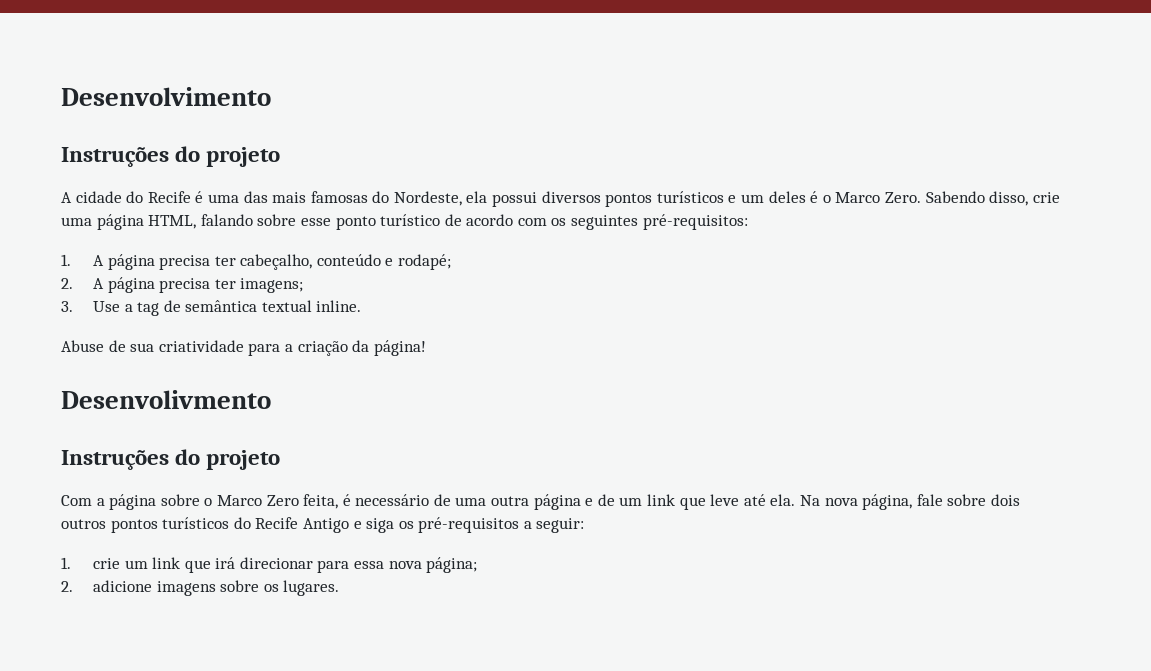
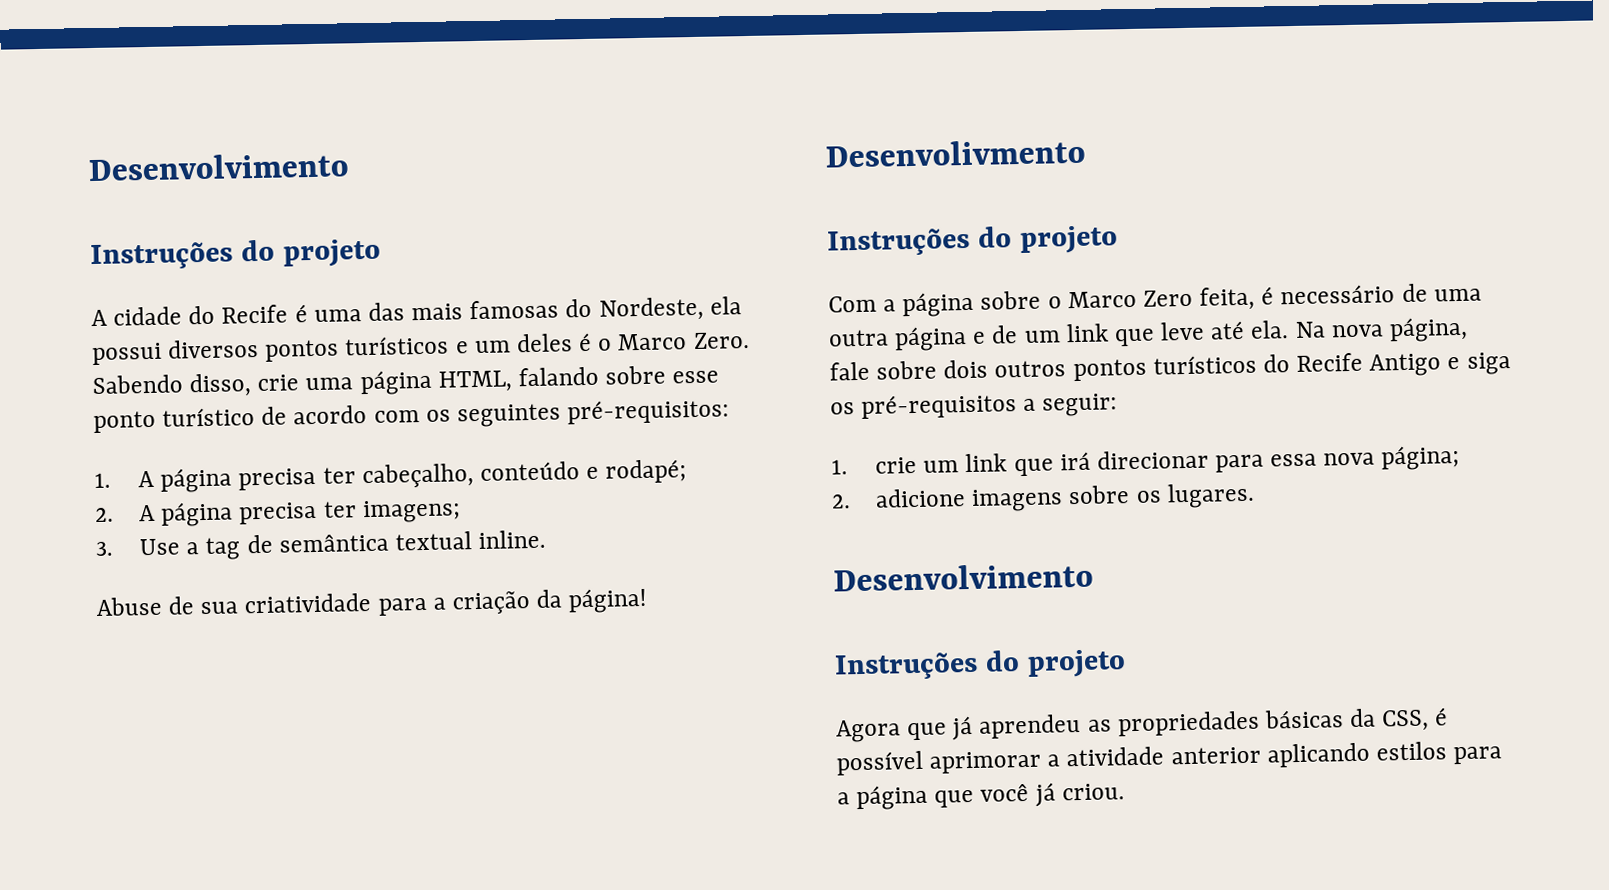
  2. adicione imagens sobre os lugares.
+ Desenvolvimento
+ Instruções do projeto
+ Agora que já aprendeu as propriedades básicas da CSS, é possível aprimorar a atividade anterior aplicando estilos para a página que você já criou.

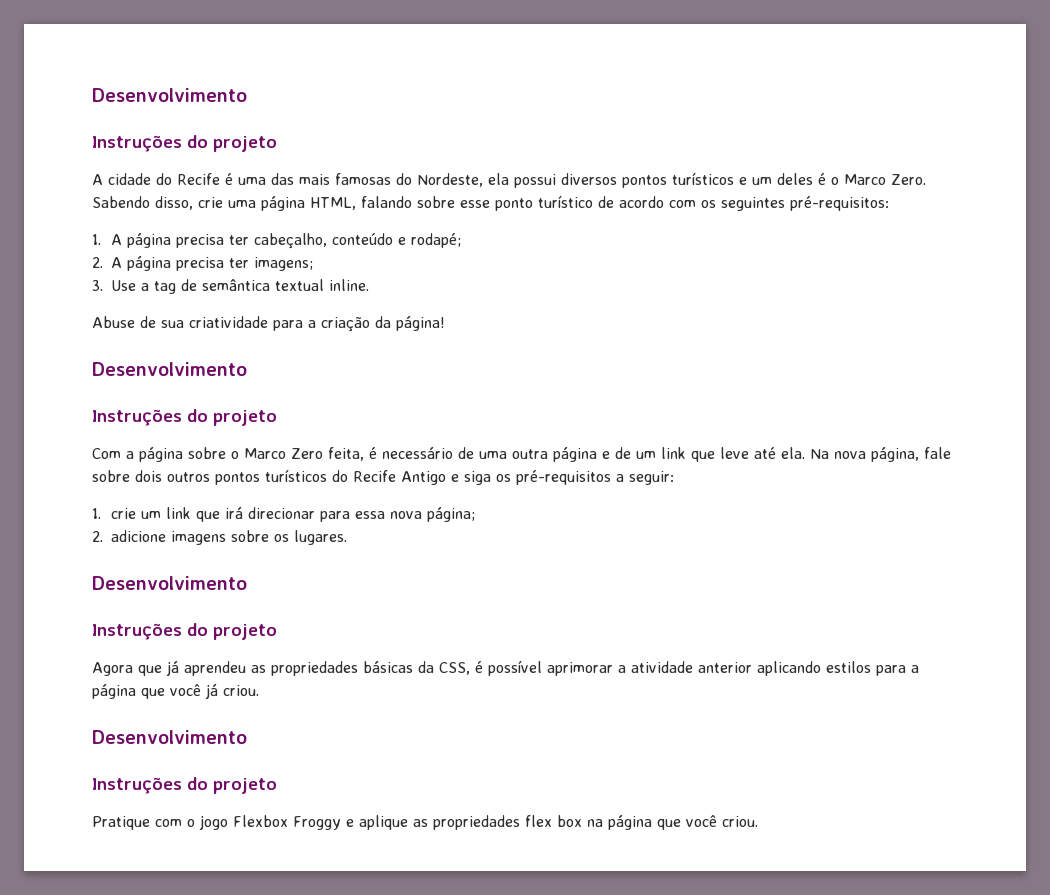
  Abuse de sua criatividade para a criação da página!
- Desenvolivmento
+ Desenvolvimento
  Agora que já aprendeu as propriedades básicas da CSS, é possível aprimorar a atividade anterior aplicando estilos para a página que você já criou.
+ Desenvolvimento
+ Instruções do projeto
+ Pratique com o jogo Flexbox Froggy e aplique as propriedades flex box na página que você criou.

